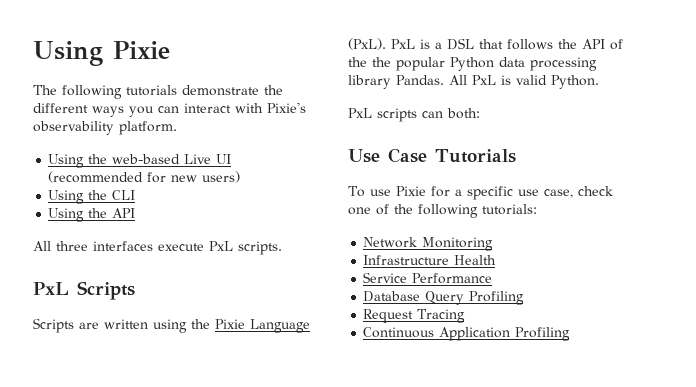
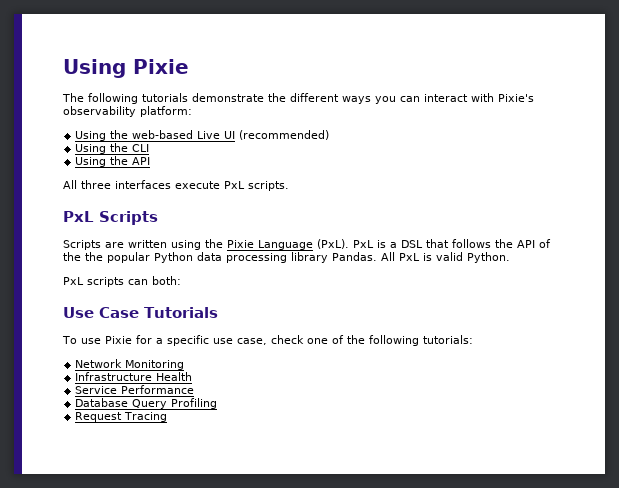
- The following tutorials demonstrate the different ways you can interact with Pixie's observability platform.
+ The following tutorials demonstrate the different ways you can interact with Pixie's observability platform:
- Using the web-based Live UI (recommended for new users)
+ Using the web-based Live UI (recommended)
- Continuous Application Profiling

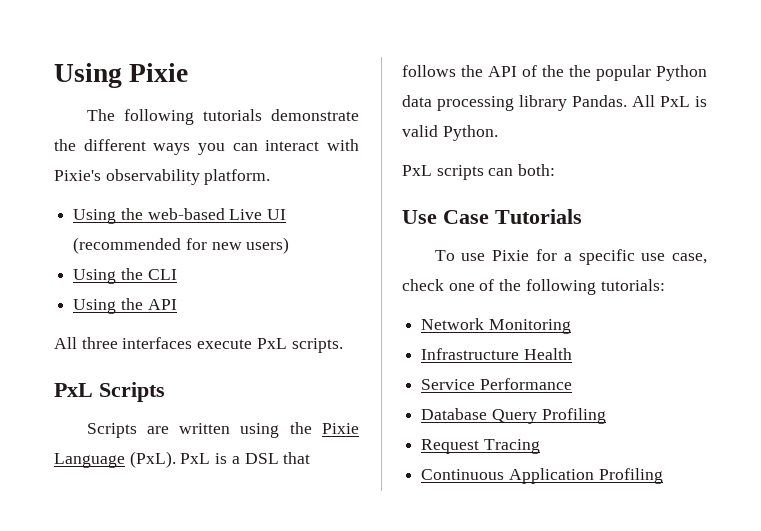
- The following tutorials demonstrate the different ways you can interact with Pixie's observability platform:
+ The following tutorials demonstrate the different ways you can interact with Pixie's observability platform.
- Using the web-based Live UI (recommended)
+ Using the web-based Live UI (recommended for new users)
+ Continuous Application Profiling

